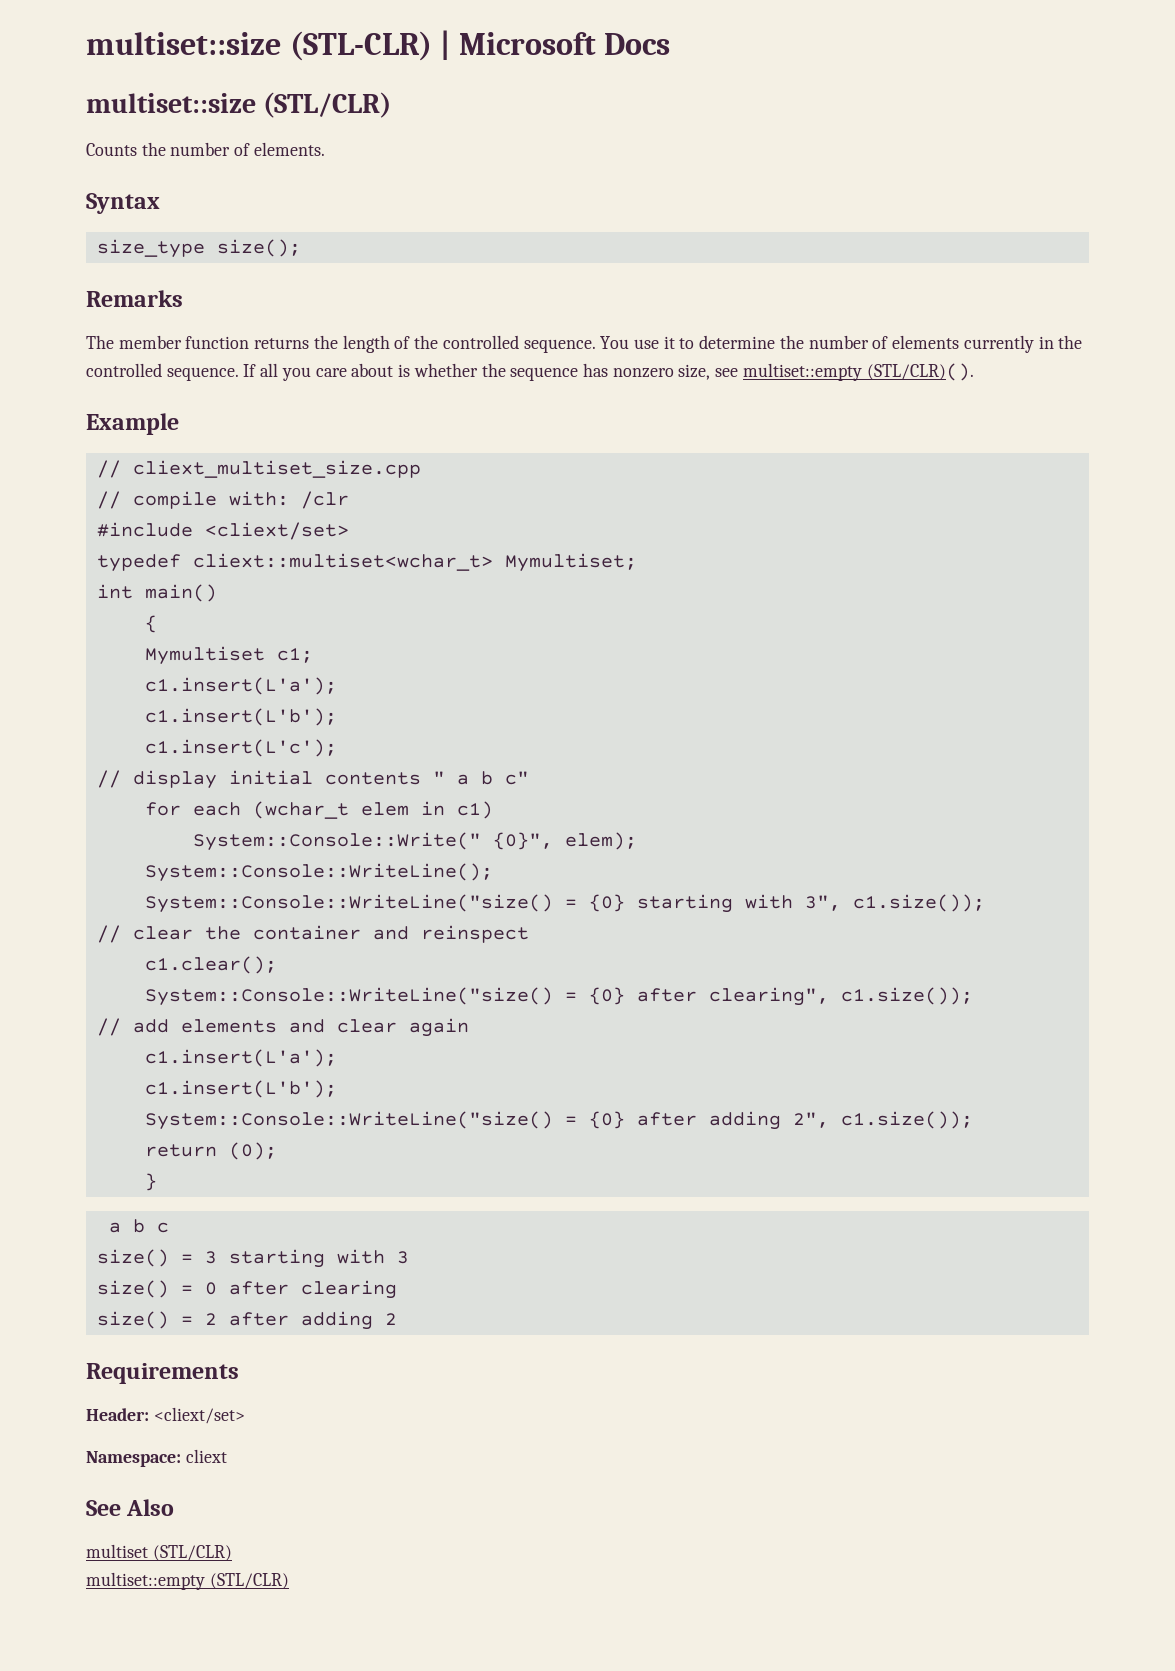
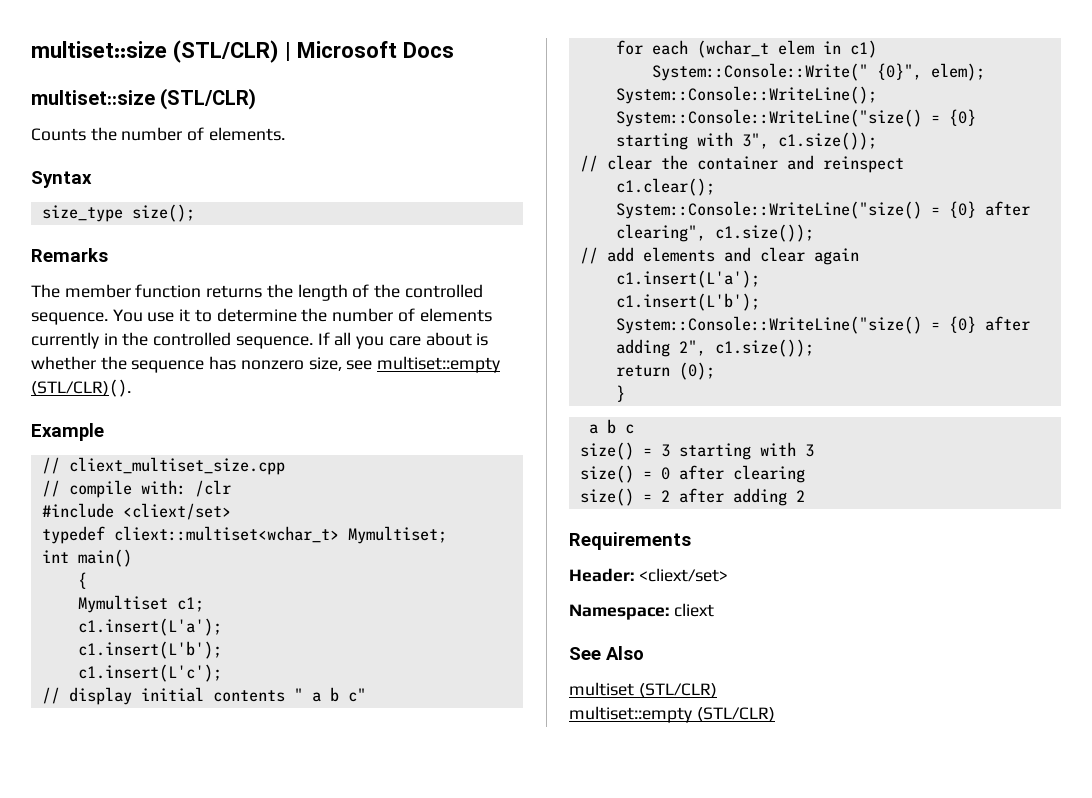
- multiset::size (STL-CLR) | Microsoft Docs
+ multiset::size (STL/CLR) | Microsoft Docs

